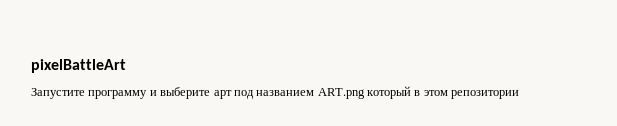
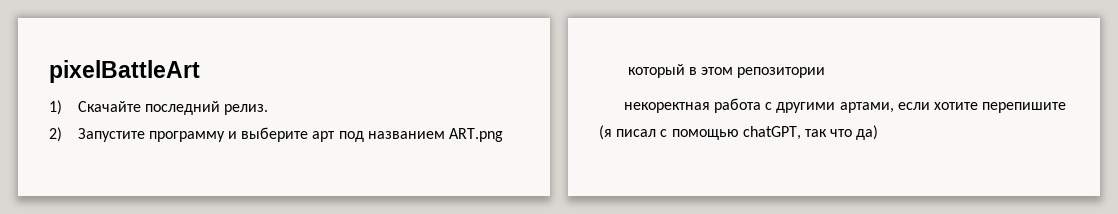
- Запустите программу и выберите арт под названием ART.png который в этом репозитории
+ 1) Скачайте последний релиз.
+ 2) Запустите программу и выберите арт под названием ART.png который в этом репозитории
+ некоректная работа с другими артами, если хотите перепишите (я писал с помощью chatGPT, так что да)

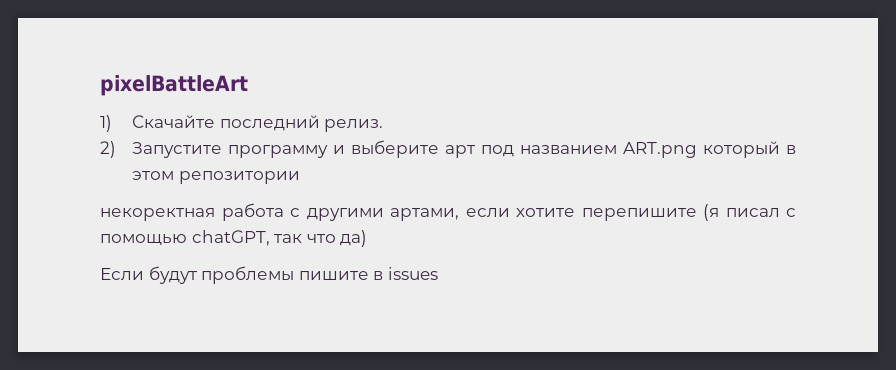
+ Если будут проблемы пишите в issues

